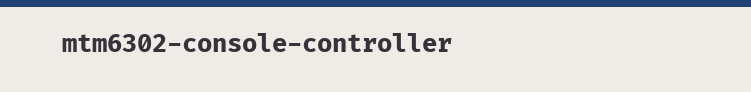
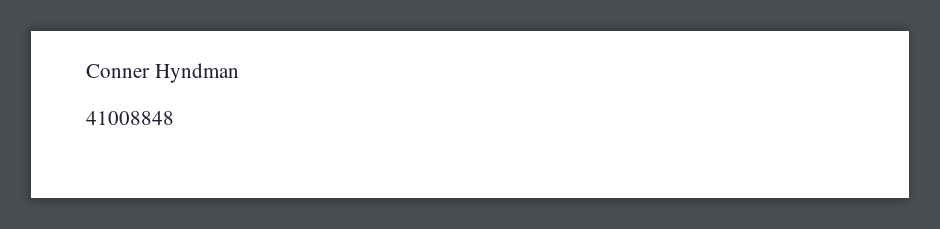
- mtm6302-console-controller
+ Conner Hyndman
+ 41008848

